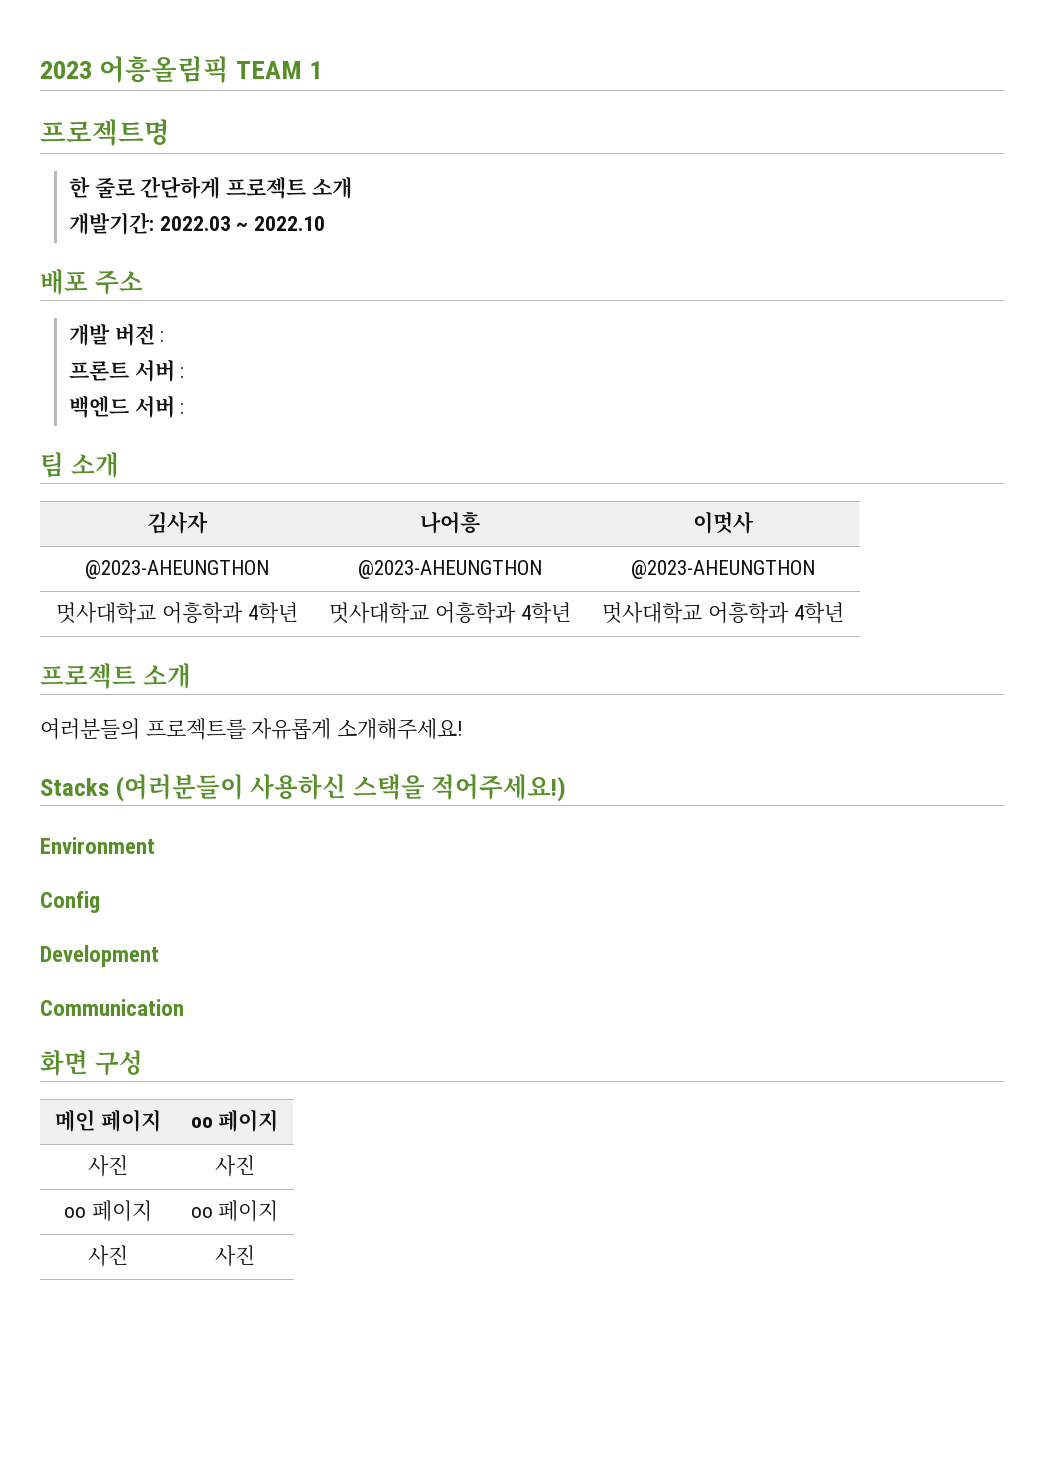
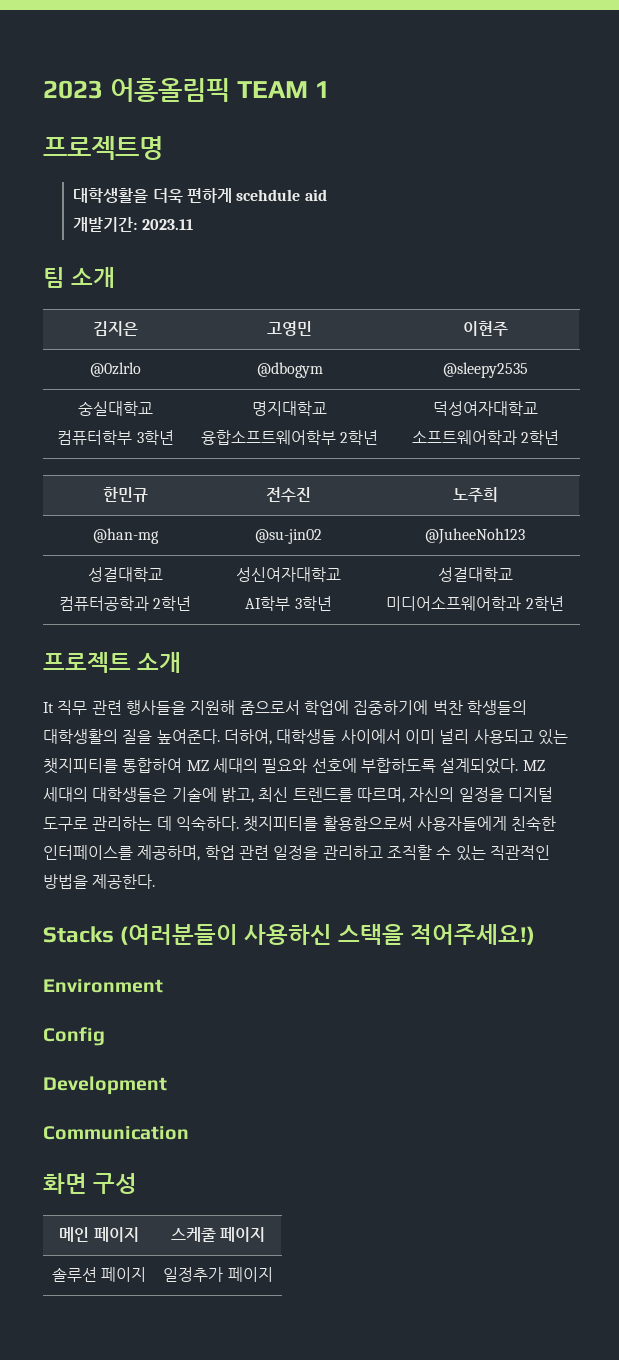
- 한 줄로 간단하게 프로젝트 소개
- 개발기간: 2022.03 ~ 2022.10
- 배포 주소
- 개발 버전 :
- 프론트 서버 :
- 백엔드 서버 :
+ 대학생활을 더욱 편하게 scehdule aid
+ 개발기간: 2023.11
  팀 소개
- 김사자 | 나어흥 | 이멋사
- @2023-AHEUNGTHON | @2023-AHEUNGTHON | @2023-AHEUNGTHON
- 멋사대학교 어흥학과 4학년 | 멋사대학교 어흥학과 4학년 | 멋사대학교 어흥학과 4학년
+ 김지은 | 고영민 | 이현주
+ @0zlrlo | @dbogym | @sleepy2535
+ 숭실대학교 컴퓨터학부 3학년 | 명지대학교 융합소프트웨어학부 2학년 | 덕성여자대학교 소프트웨어학과 2학년
+ 한민규 | 전수진 | 노주희
+ @han-mg | @su-jin02 | @JuheeNoh123
+ 성결대학교 컴퓨터공학과 2학년 | 성신여자대학교 AI학부 3학년 | 성결대학교 미디어소프웨어학과 2학년
  프로젝트 소개
- 여러분들의 프로젝트를 자유롭게 소개해주세요!
+ It 직무 관련 행사들을 지원해 줌으로서 학업에 집중하기에 벅찬 학생들의 대학생활의 질을 높여준다. 더하여, 대학생들 사이에서 이미 널리 사용되고 있는 챗지피티를 통합하여 MZ 세대의 필요와 선호에 부합하도록 설계되었다. MZ 세대의 대학생들은 기술에 밝고, 최신 트렌드를 따르며, 자신의 일정을 디지털 도구로 관리하는 데 익숙하다. 챗지피티를 활용함으로써 사용자들에게 친숙한 인터페이스를 제공하며, 학업 관련 일정을 관리하고 조직할 수 있는 직관적인 방법을 제공한다.
- 메인 페이지 | oo 페이지
- 사진 | 사진
- oo 페이지 | oo 페이지
- 사진 | 사진
+ 메인 페이지 | 스케줄 페이지
+ 솔루션 페이지 | 일정추가 페이지

